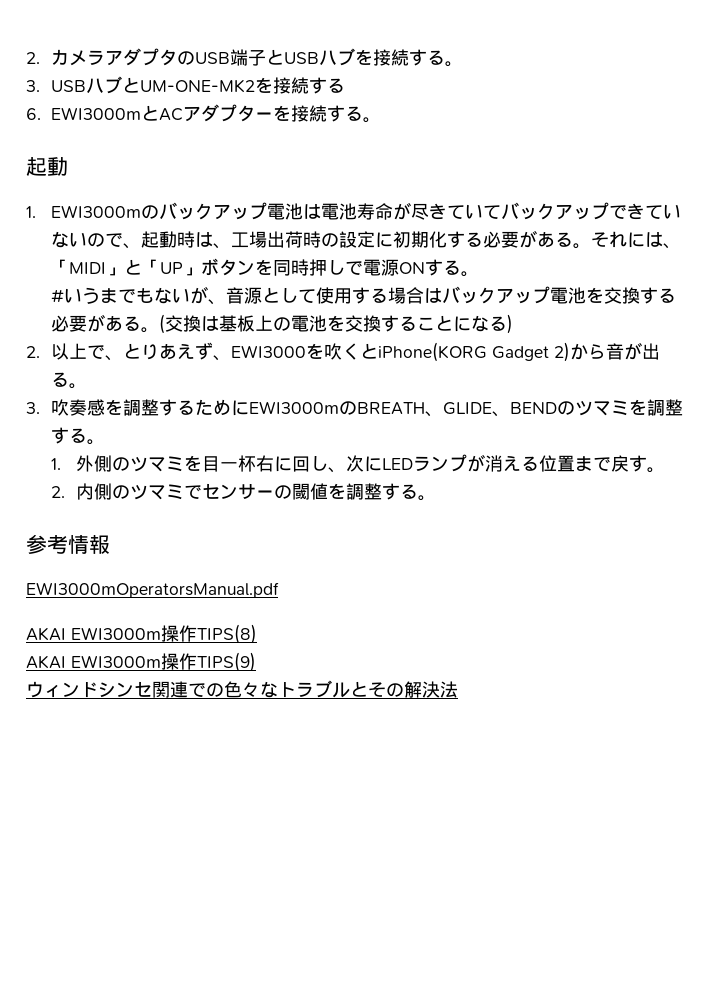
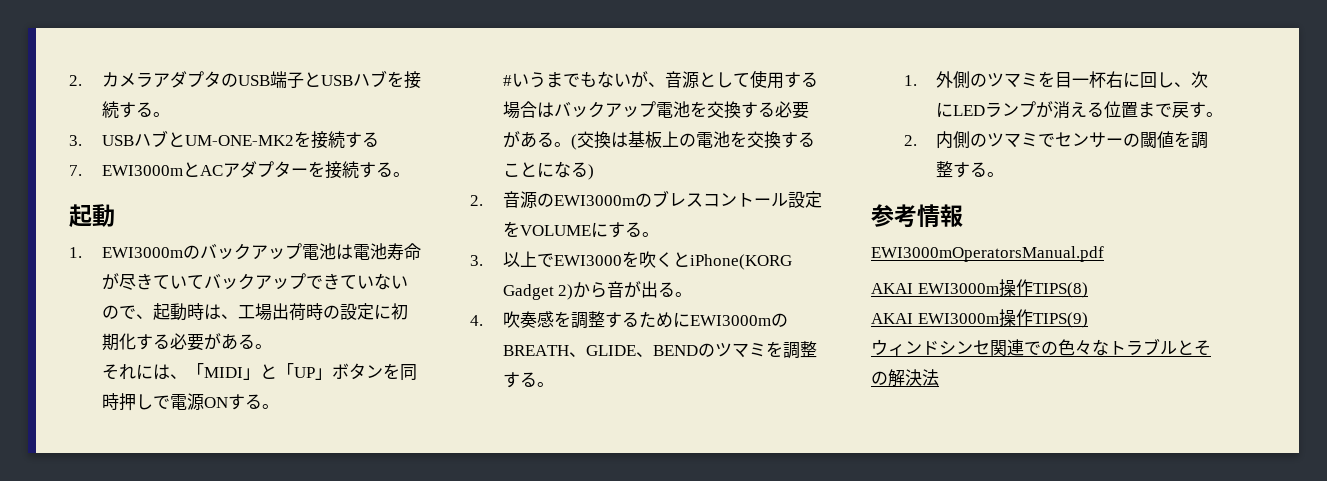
- 6. EWI3000mとACアダプターを接続する。
+ 7. EWI3000mとACアダプターを接続する。
- 1. EWI3000mのバックアップ電池は電池寿命が尽きていてバックアップできていないので、起動時は、工場出荷時の設定に初期化する必要がある。それには、「MIDI」と「UP」ボタンを同時押しで電源ONする。
+ 1. EWI3000mのバックアップ電池は電池寿命が尽きていてバックアップできていないので、起動時は、工場出荷時の設定に初期化する必要がある。
+ それには、「MIDI」と「UP」ボタンを同時押しで電源ONする。
- 2.以上で、とりあえず、EWI3000を吹くとiPhone(KORG Gadget 2)から音が出る。
+ 2.音源のEWI3000mのブレスコントール設定をVOLUMEにする。
+ 3.以上でEWI3000を吹くとiPhone(KORG Gadget 2)から音が出る。
- 3.吹奏感を調整するためにEWI3000mのBREATH、GLIDE、BENDのツマミを調整する。
+ 4.吹奏感を調整するためにEWI3000mのBREATH、GLIDE、BENDのツマミを調整する。

